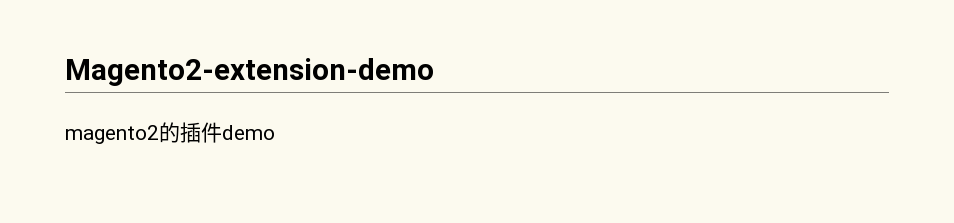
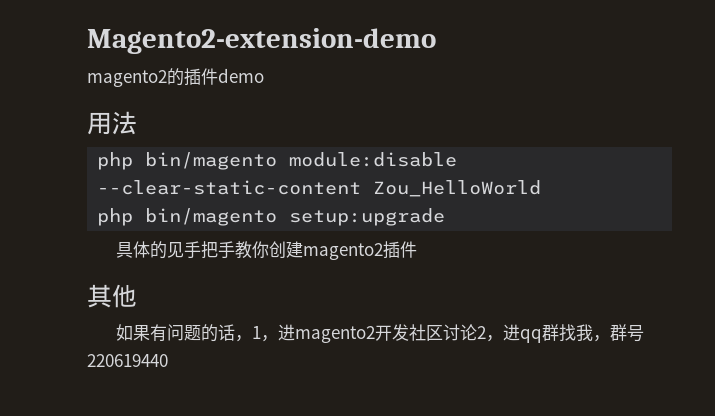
+ 用法
+ php bin/magento module:disable --clear-static-content Zou_HelloWorld
+ php bin/magento setup:upgrade
+ 具体的见手把手教你创建magento2插件
+ 其他
+ 如果有问题的话，1，进magento2开发社区讨论2，进qq群找我，群号220619440

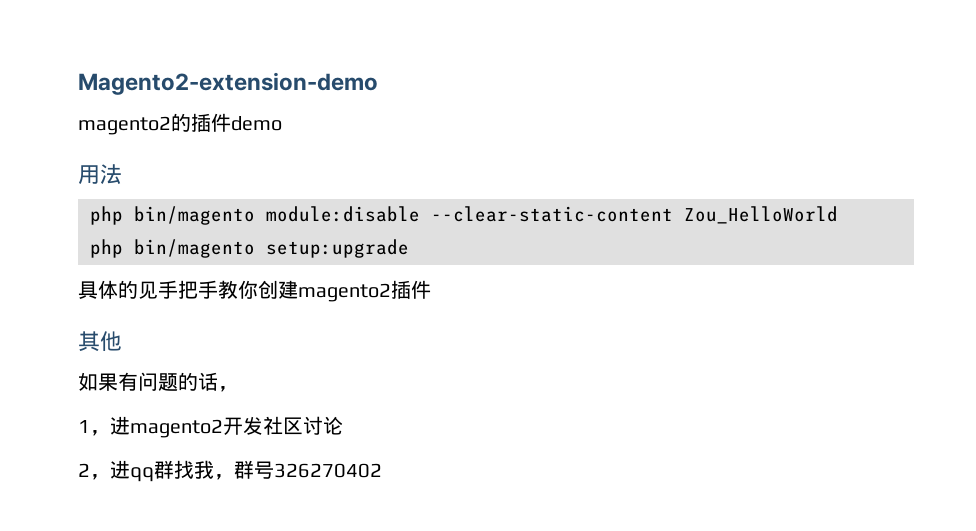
- 如果有问题的话，1，进magento2开发社区讨论2，进qq群找我，群号220619440
+ 如果有问题的话，
+ 1，进magento2开发社区讨论
+ 2，进qq群找我，群号326270402

